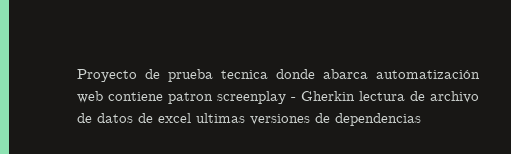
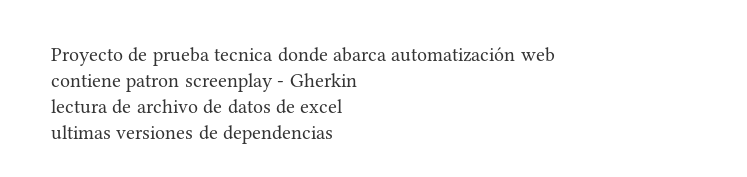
- Proyecto de prueba tecnica donde abarca automatización web contiene patron screenplay - Gherkin lectura de archivo de datos de excel ultimas versiones de dependencias
+ Proyecto de prueba tecnica donde abarca automatización web
+ contiene patron screenplay - Gherkin
+ lectura de archivo de datos de excel
+ ultimas versiones de dependencias

